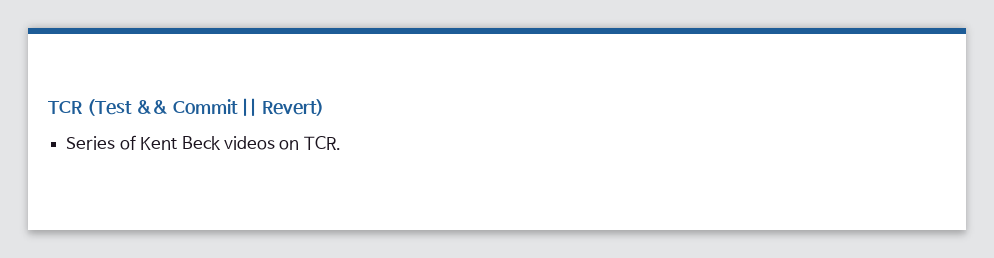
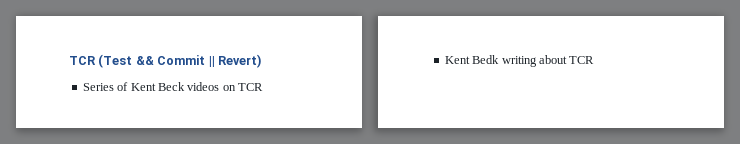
- Series of Kent Beck videos on TCR.
+ Series of Kent Beck videos on TCR
+ Kent Bedk writing about TCR

